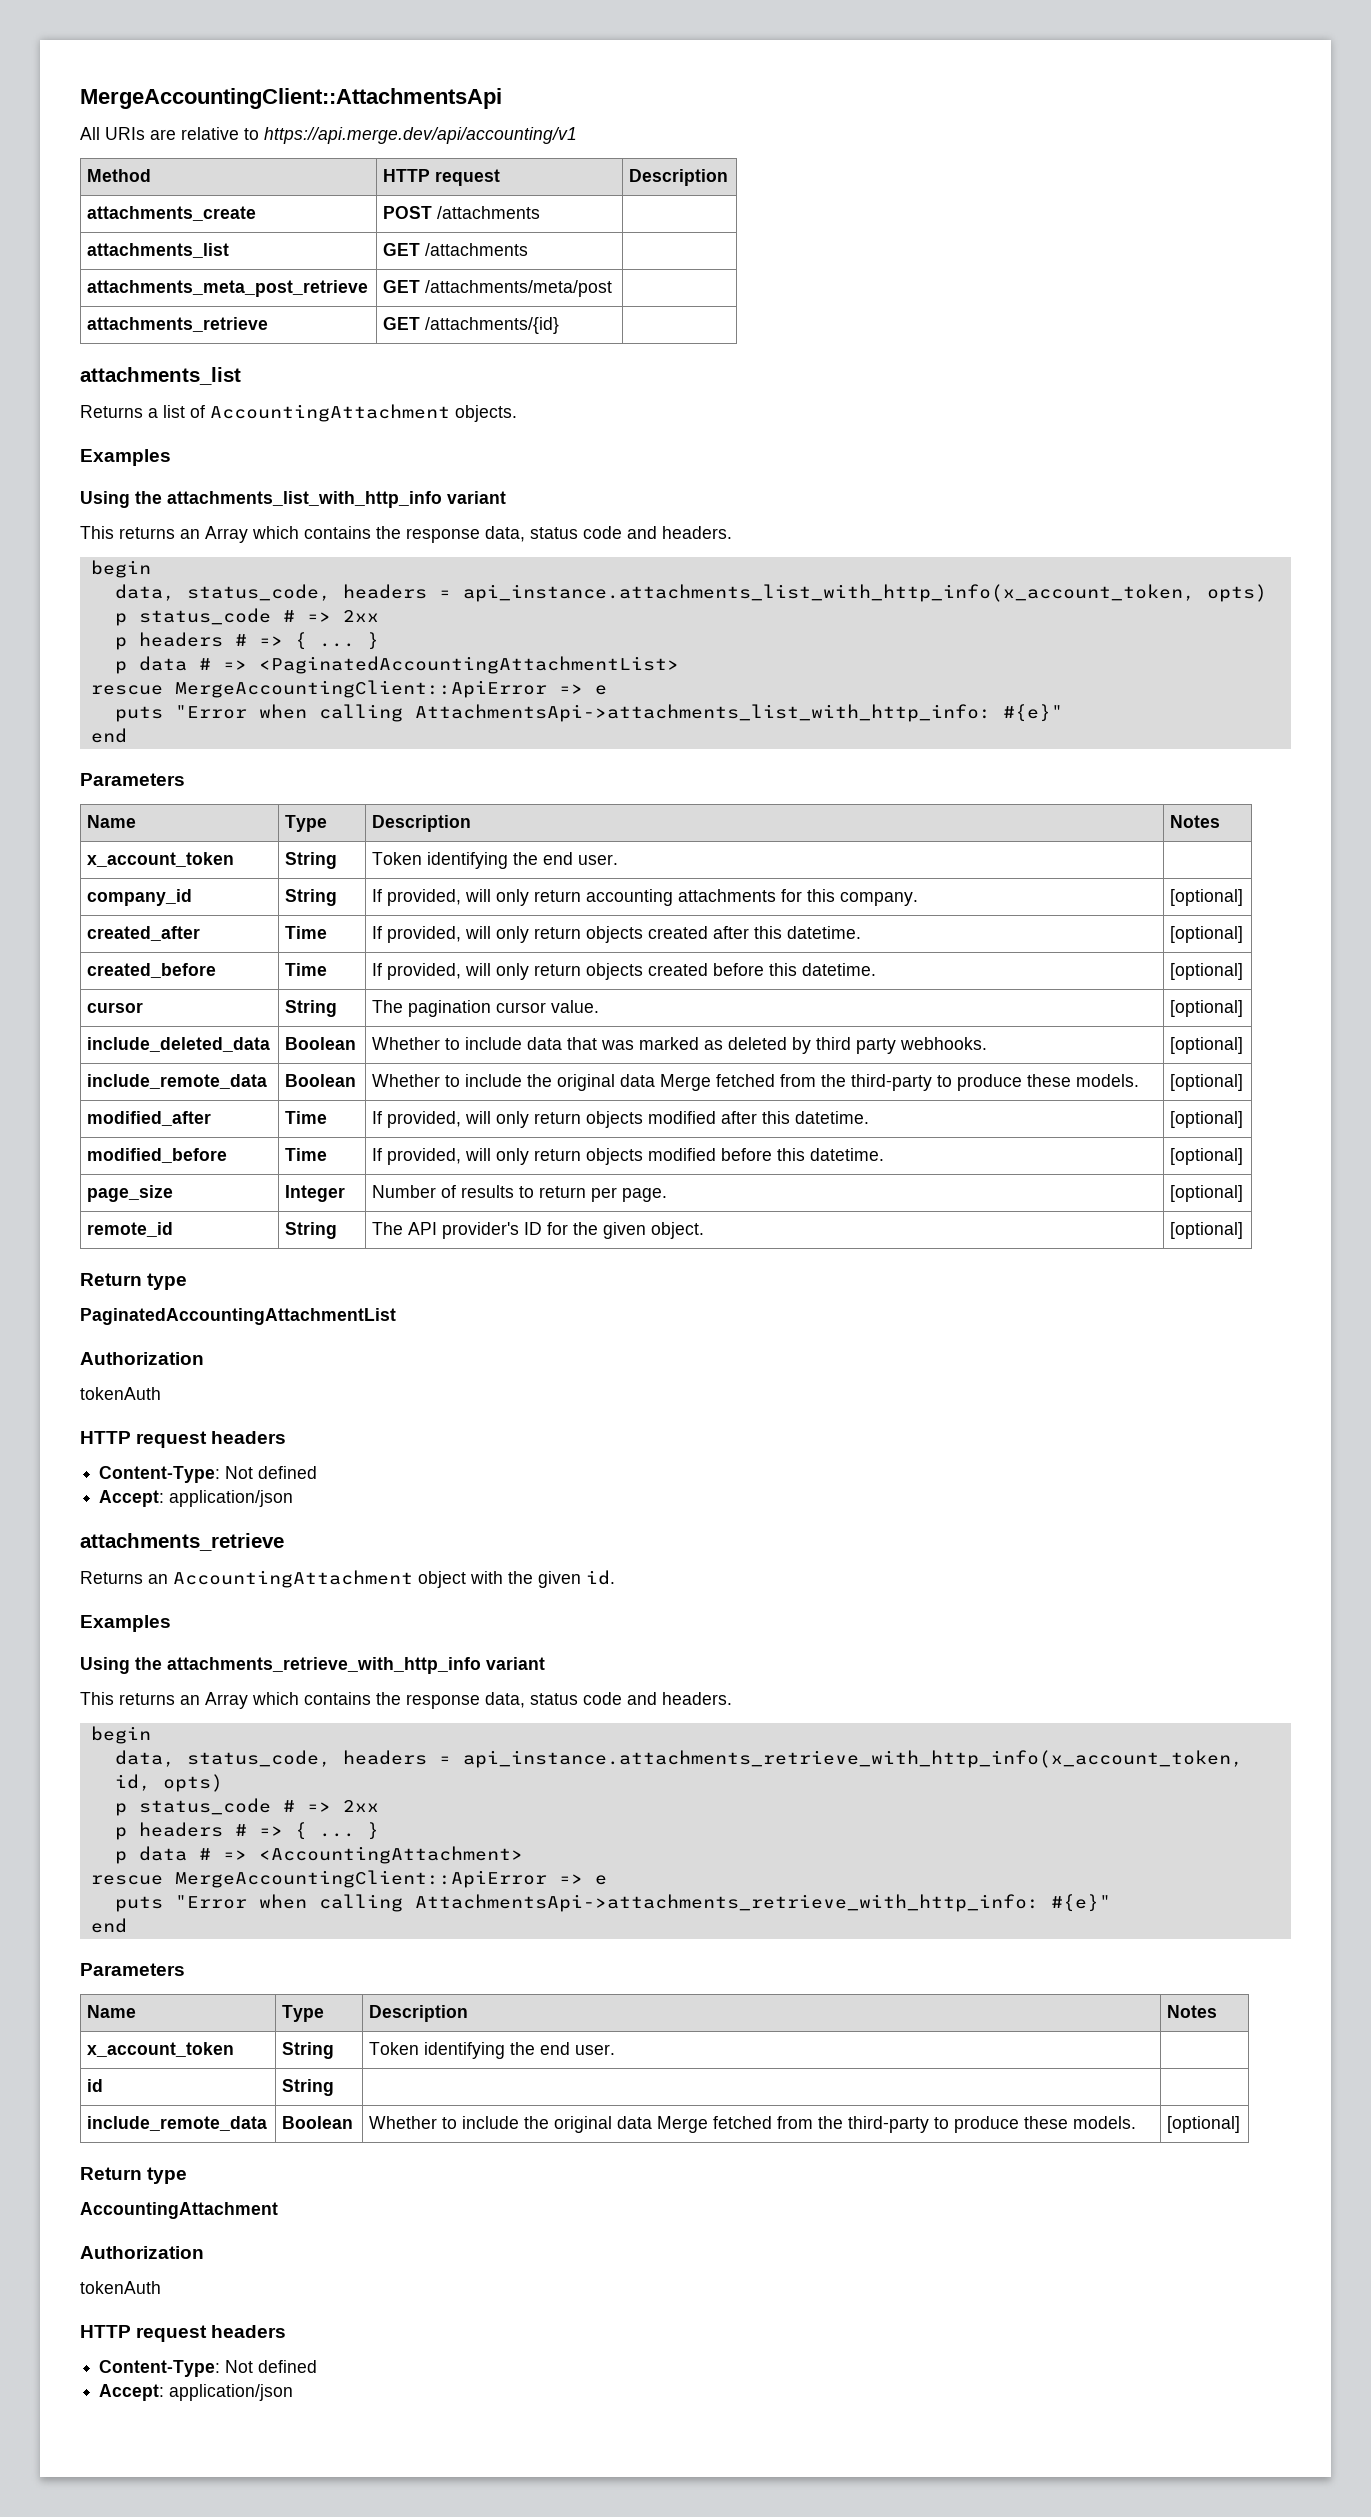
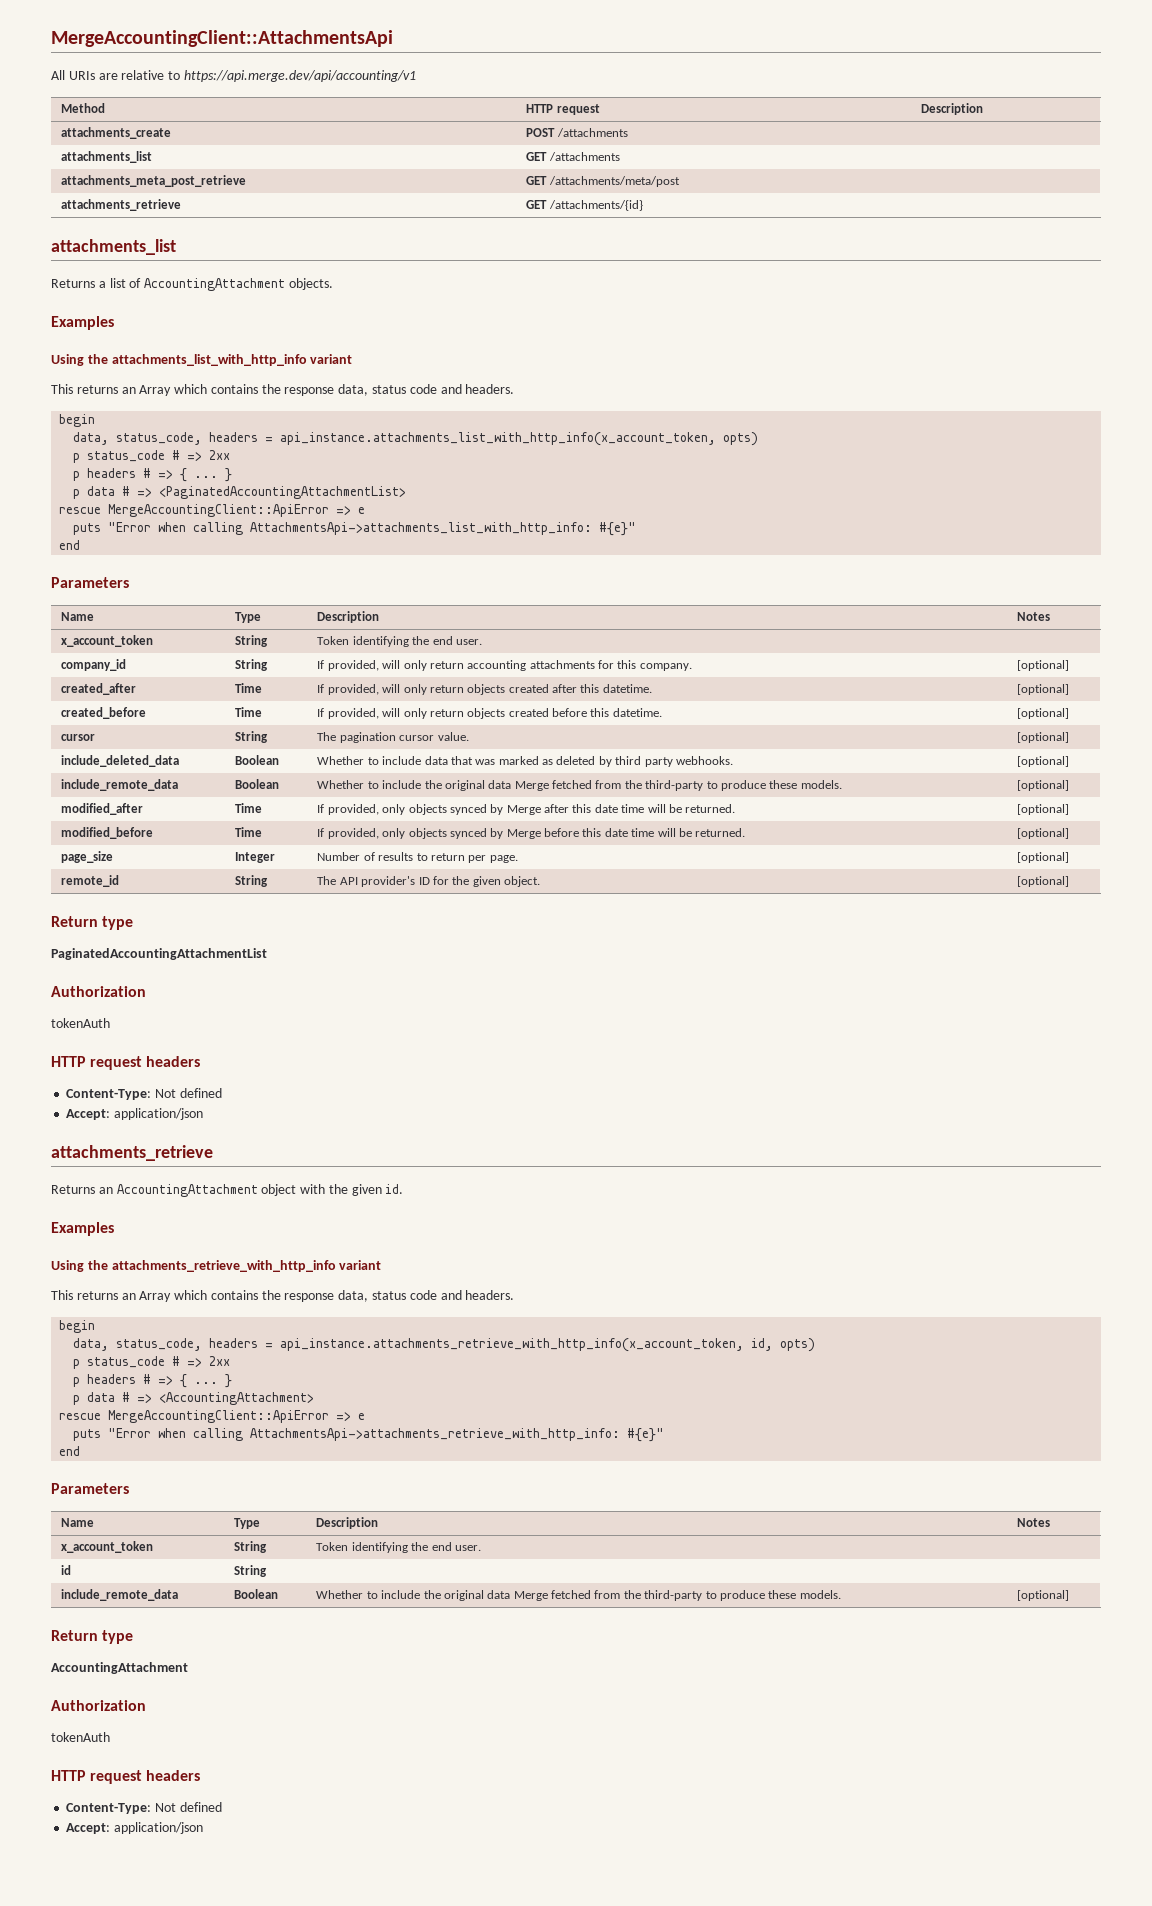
- modified_after | Time | If provided, will only return objects modified after this datetime. | [optional]
+ modified_after | Time | If provided, only objects synced by Merge after this date time will be returned. | [optional]
- modified_before | Time | If provided, will only return objects modified before this datetime. | [optional]
+ modified_before | Time | If provided, only objects synced by Merge before this date time will be returned. | [optional]

